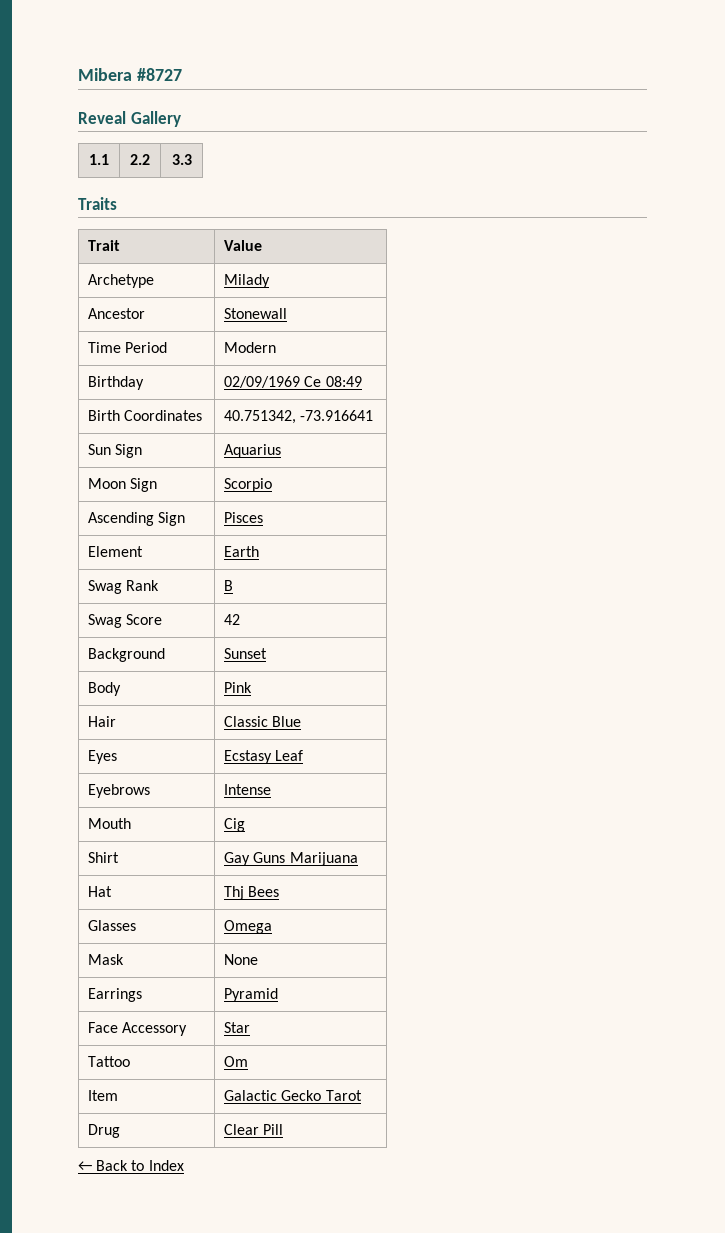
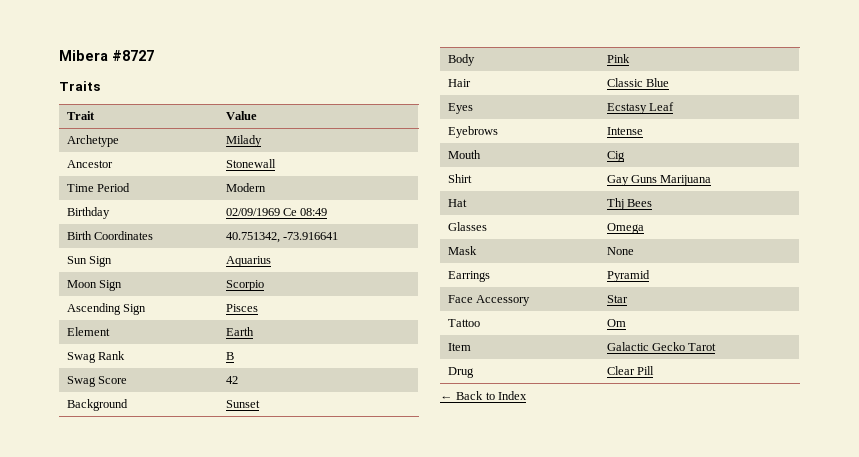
- Reveal Gallery
- 1.1 | 2.2 | 3.3

